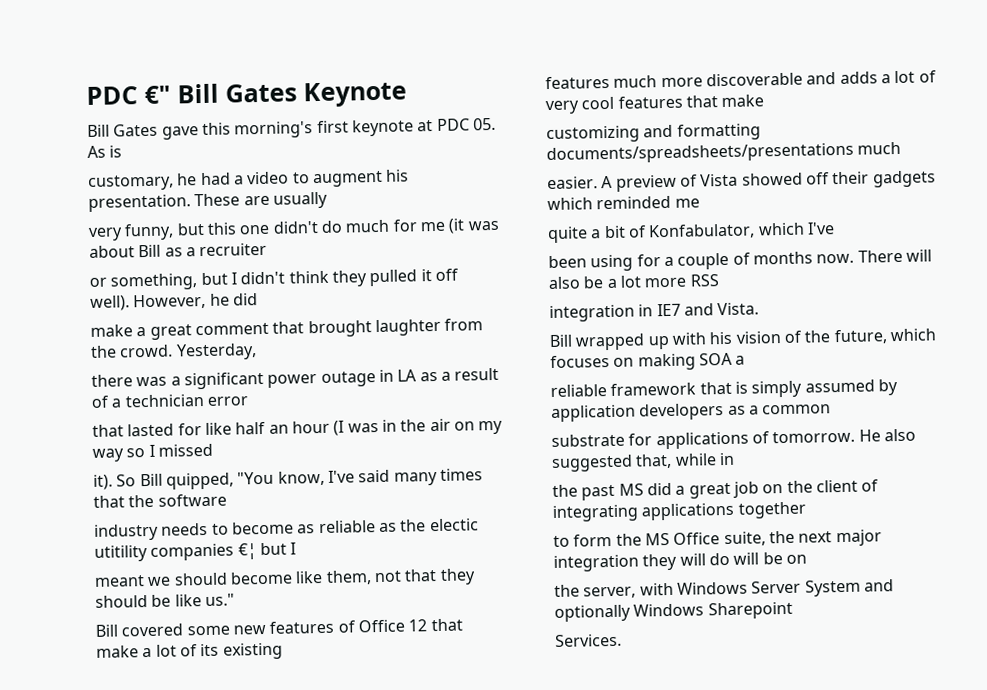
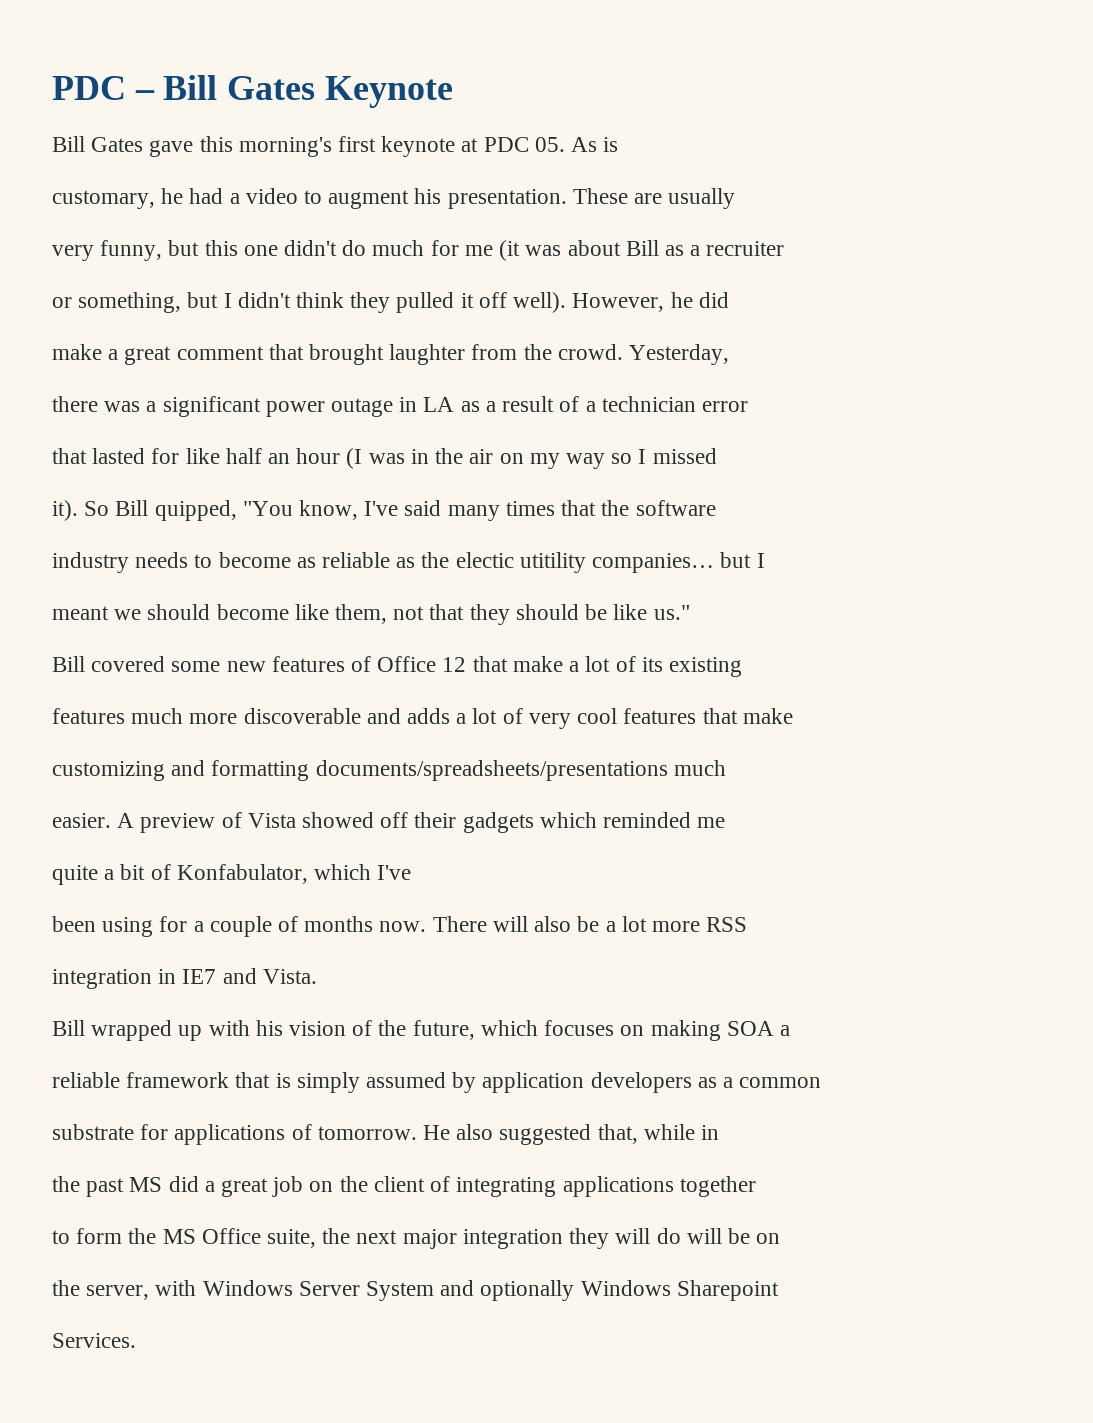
- PDC €" Bill Gates Keynote
+ PDC – Bill Gates Keynote
- industry needs to become as reliable as the electic utitility companies €¦ but I
+ industry needs to become as reliable as the electic utitility companies… but I

